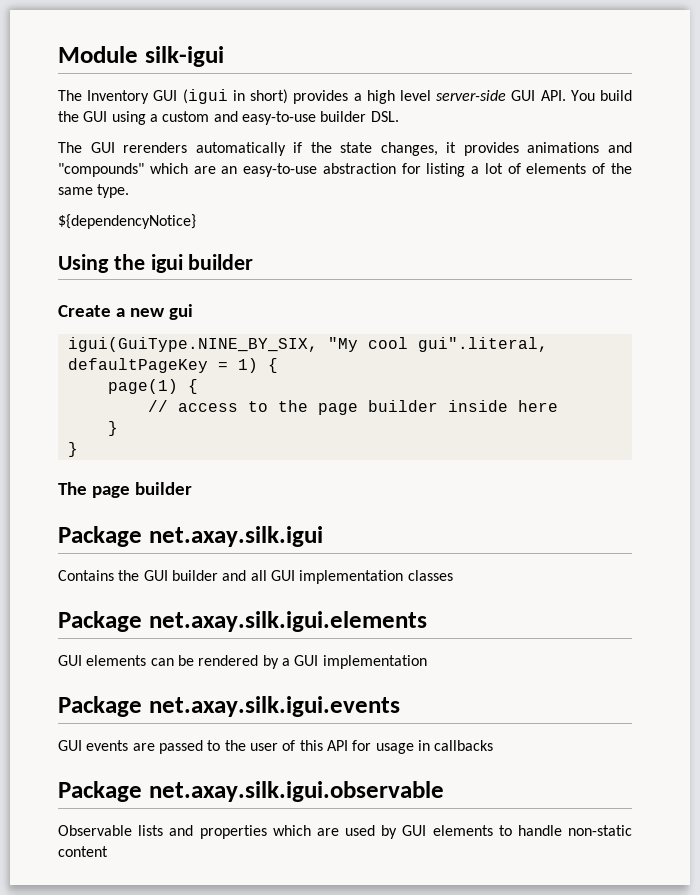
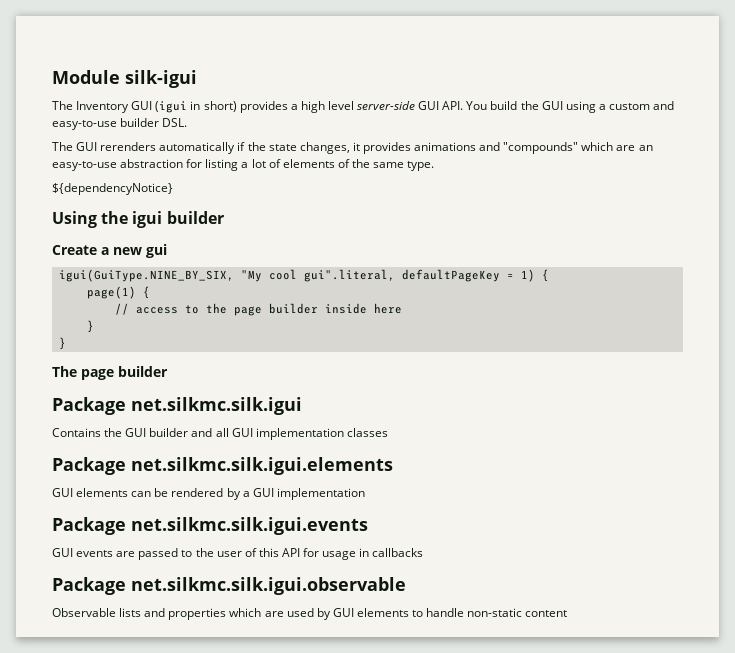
- Package net.axay.silk.igui
+ Package net.silkmc.silk.igui
- Package net.axay.silk.igui.elements
+ Package net.silkmc.silk.igui.elements
- Package net.axay.silk.igui.events
+ Package net.silkmc.silk.igui.events
- Package net.axay.silk.igui.observable
+ Package net.silkmc.silk.igui.observable

